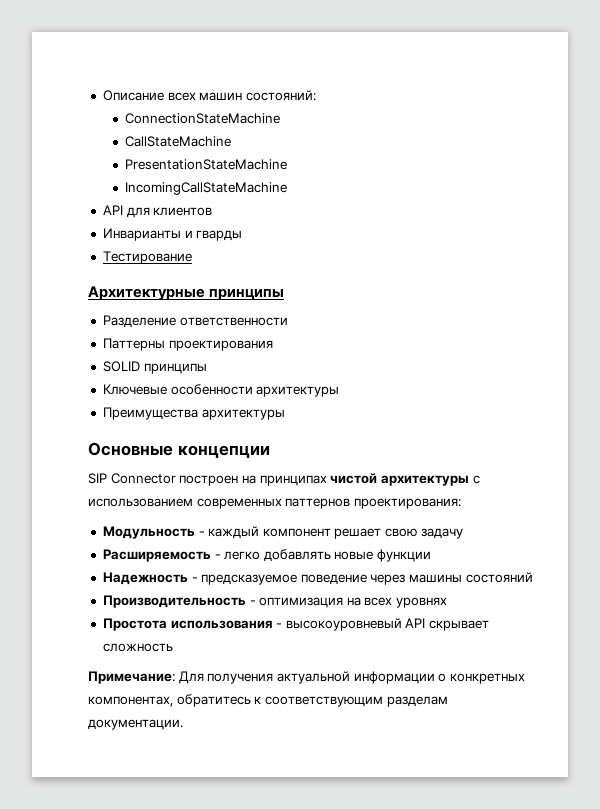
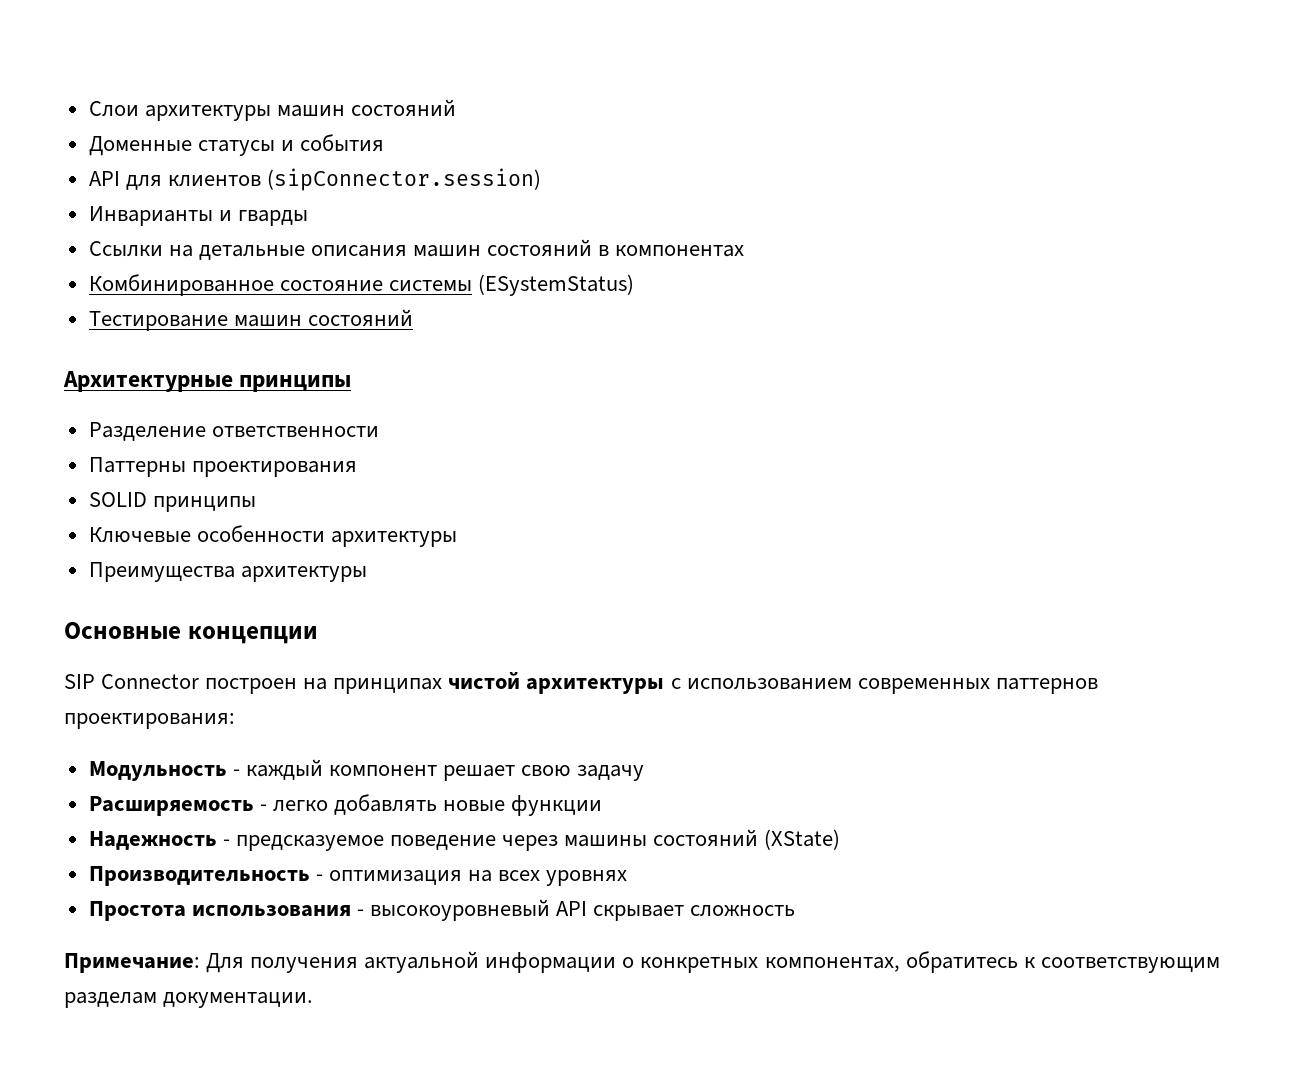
- Описание всех машин состояний:
- ConnectionStateMachine
- CallStateMachine
- PresentationStateMachine
- IncomingCallStateMachine
+ Слои архитектуры машин состояний
+ Доменные статусы и события
- API для клиентов
+ API для клиентов (sipConnector.session)
+ Ссылки на детальные описания машин состояний в компонентах
+ Комбинированное состояние системы (ESystemStatus)
- Тестирование
+ Тестирование машин состояний
- Надежность - предсказуемое поведение через машины состояний
+ Надежность - предсказуемое поведение через машины состояний (XState)

